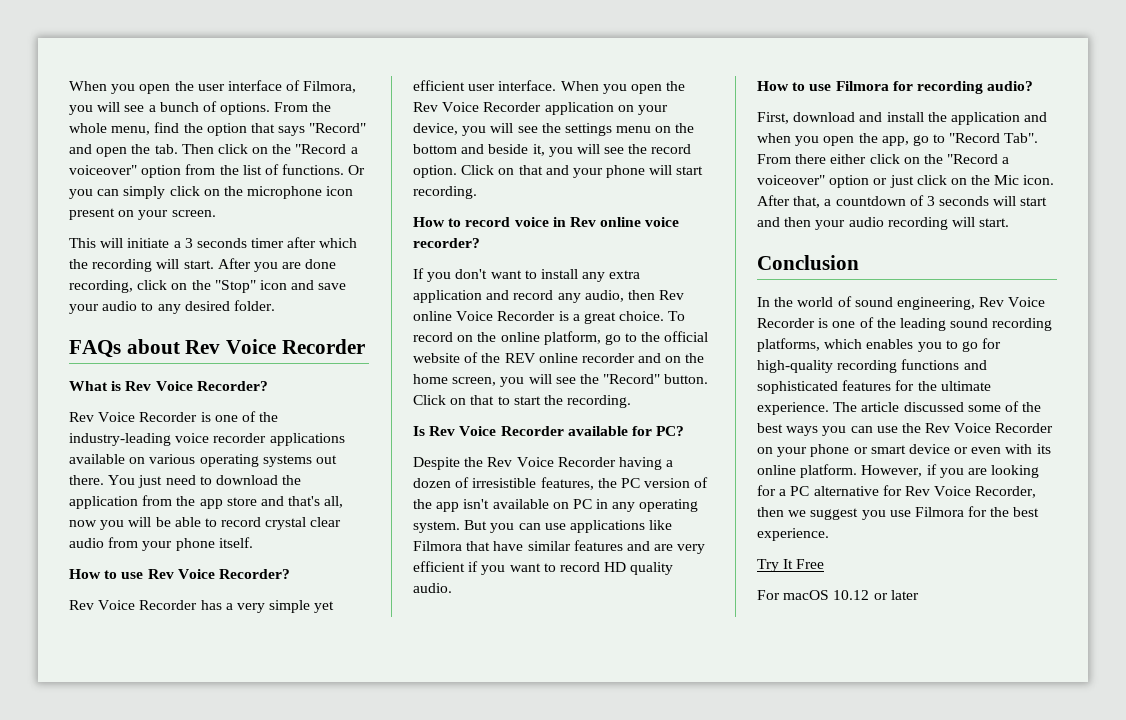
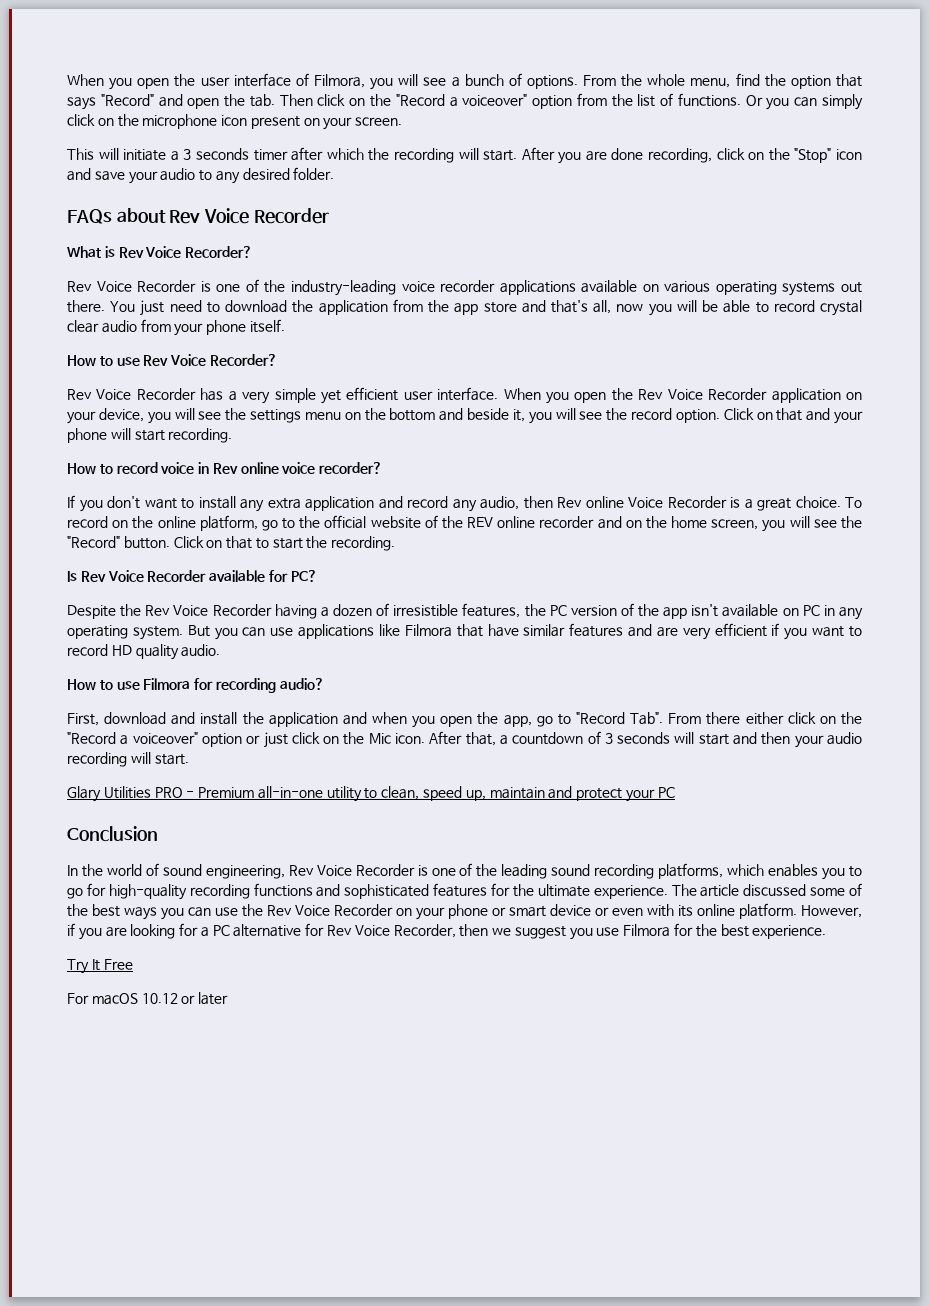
+ Glary Utilities PRO - Premium all-in-one utility to clean, speed up, maintain and protect your PC

